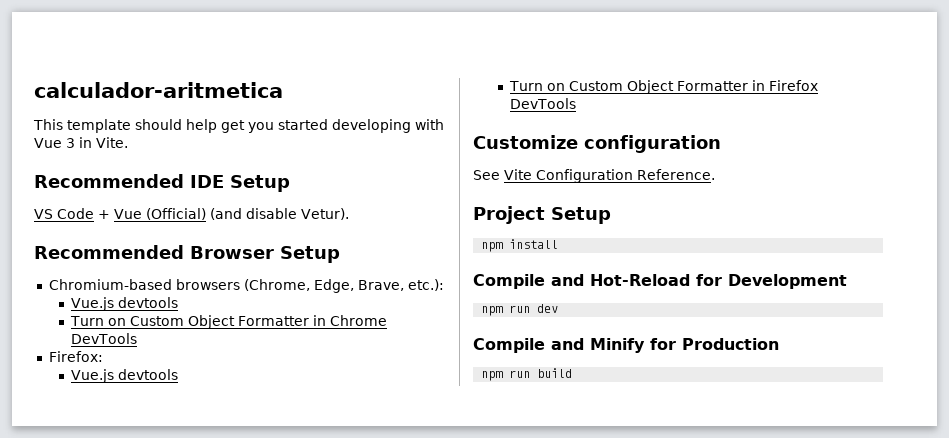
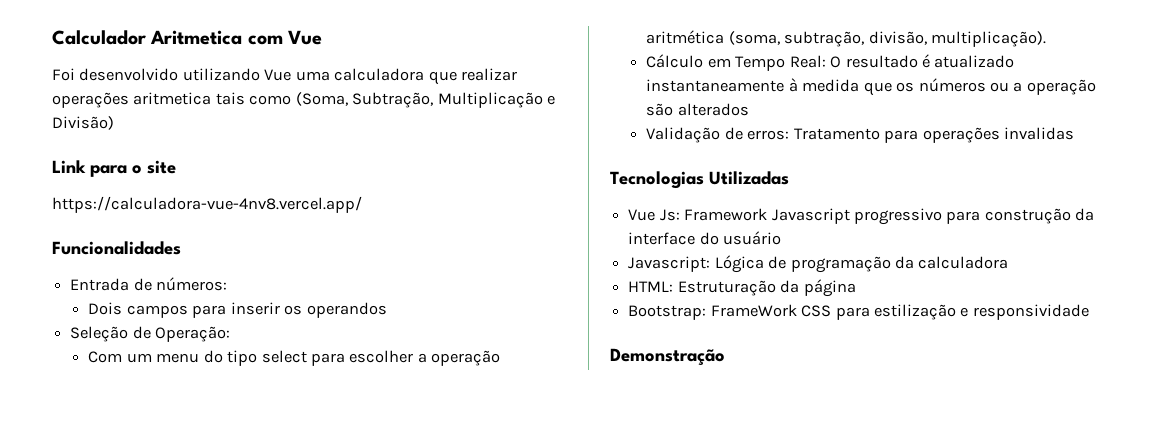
- calculador-aritmetica
- This template should help get you started developing with Vue 3 in Vite.
- Recommended IDE Setup
- VS Code + Vue (Official) (and disable Vetur).
- Recommended Browser Setup
- Chromium-based browsers (Chrome, Edge, Brave, etc.):
- Vue.js devtools
- Turn on Custom Object Formatter in Chrome DevTools
- Firefox:
- Vue.js devtools
- Turn on Custom Object Formatter in Firefox DevTools
- Customize configuration
- See Vite Configuration Reference.
- Project Setup
- npm install
- Compile and Hot-Reload for Development
- npm run dev
- Compile and Minify for Production
- npm run build
+ Calculador Aritmetica com Vue
+ Foi desenvolvido utilizando Vue uma calculadora que realizar operações aritmetica tais como (Soma, Subtração, Multiplicação e Divisão)
+ Link para o site
+ https://calculadora-vue-4nv8.vercel.app/
+ Funcionalidades
+ Entrada de números:
+ Dois campos para inserir os operandos
+ Seleção de Operação:
+ Com um menu do tipo select para escolher a operação aritmética (soma, subtração, divisão, multiplicação).
+ Cálculo em Tempo Real: O resultado é atualizado instantaneamente à medida que os números ou a operação são alterados
+ Validação de erros: Tratamento para operações invalidas
+ Tecnologias Utilizadas
+ Vue Js: Framework Javascript progressivo para construção da interface do usuário
+ Javascript: Lógica de programação da calculadora
+ HTML: Estruturação da página
+ Bootstrap: FrameWork CSS para estilização e responsividade
+ Demonstração

